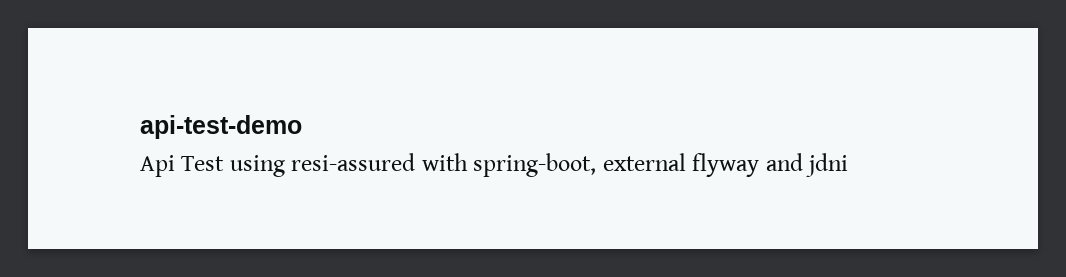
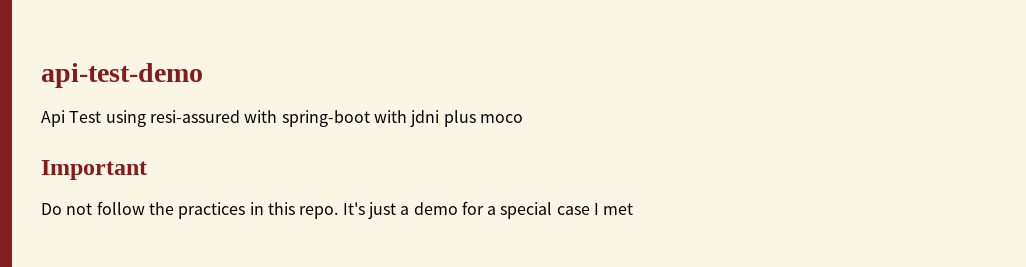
- Api Test using resi-assured with spring-boot, external flyway and jdni
+ Api Test using resi-assured with spring-boot with jdni plus moco
+ Important
+ Do not follow the practices in this repo. It's just a demo for a special case I met

